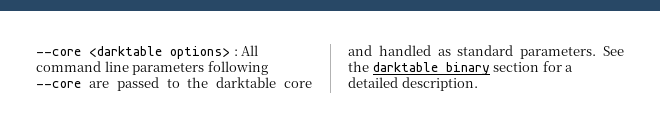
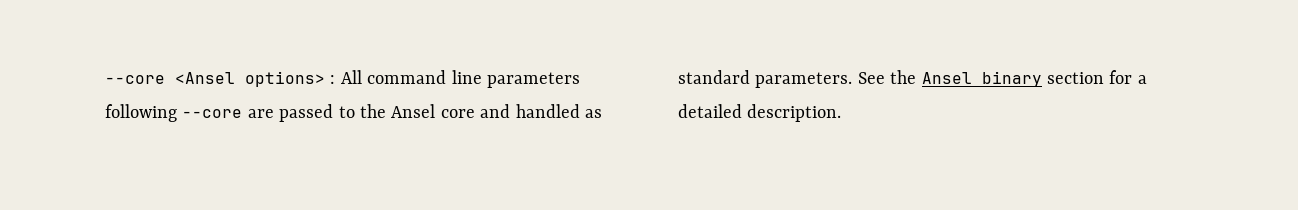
- --core <darktable options> : All command line parameters following --core are passed to the darktable core and handled as standard parameters.
+ --core <Ansel options> : All command line parameters following --core are passed to the Ansel core and handled as standard parameters.
- See the darktable binary section for a detailed description.
+ See the Ansel binary section for a detailed description.

